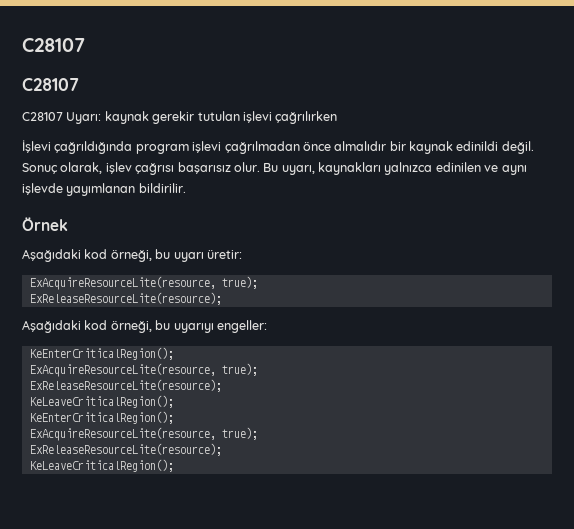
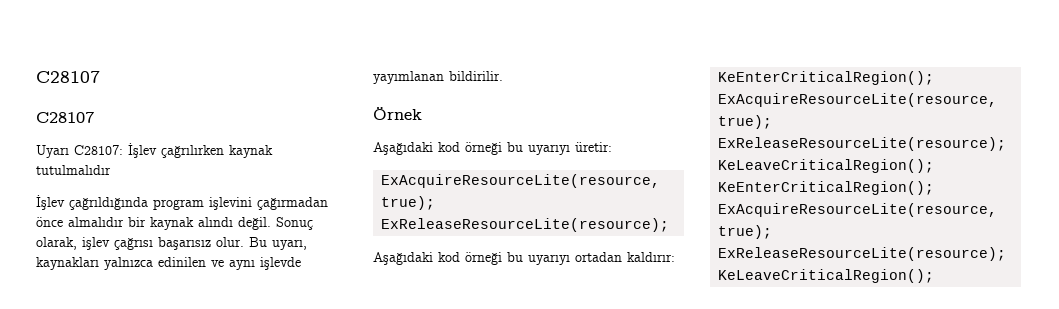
- C28107 Uyarı: kaynak gerekir tutulan işlevi çağrılırken
- İşlevi çağrıldığında program işlevi çağrılmadan önce almalıdır bir kaynak edinildi değil.
+ Uyarı C28107: İşlev çağrılırken kaynak tutulmalıdır
+ İşlev çağrıldığında program işlevini çağırmadan önce almalıdır bir kaynak alındı değil.
- Aşağıdaki kod örneği, bu uyarı üretir:
+ Aşağıdaki kod örneği bu uyarıyı üretir:
- Aşağıdaki kod örneği, bu uyarıyı engeller:
+ Aşağıdaki kod örneği bu uyarıyı ortadan kaldırır:

